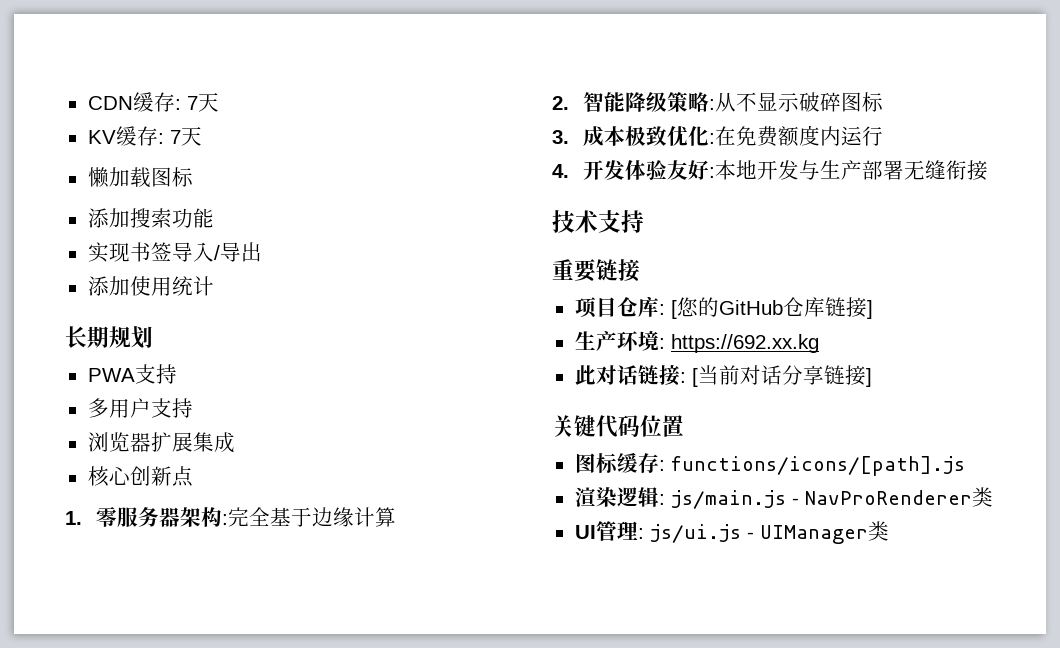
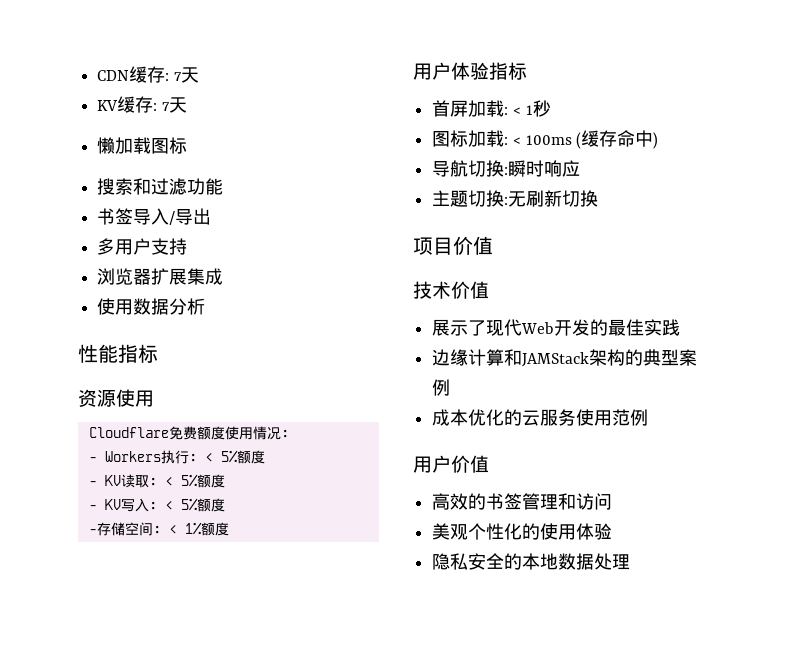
- 添加搜索功能
+ 搜索和过滤功能
- 实现书签导入/导出
+ 书签导入/导出
- 添加使用统计
- 长期规划
- PWA支持
- 核心创新点
- 1.零服务器架构:完全基于边缘计算
- 2.智能降级策略:从不显示破碎图标
- 3.成本极致优化:在免费额度内运行
- 4.开发体验友好:本地开发与生产部署无缝衔接
- 技术支持
- 重要链接
- 项目仓库: [您的GitHub仓库链接]
- 生产环境: https://692.xx.kg
- 此对话链接: [当前对话分享链接]
- 关键代码位置
- 图标缓存: functions/icons/[path].js
- 渲染逻辑: js/main.js - NavProRenderer类
- UI管理: js/ui.js - UIManager类
+ 使用数据分析
+ 性能指标
+ 资源使用
+ Cloudflare免费额度使用情况:
+ - Workers执行: < 5%额度
+ - KV读取: < 5%额度
+ - KV写入: < 5%额度
+ -存储空间: < 1%额度
+ 用户体验指标
+ 首屏加载: < 1秒
+ 图标加载: < 100ms (缓存命中)
+ 导航切换:瞬时响应
+ 主题切换:无刷新切换
+ 项目价值
+ 技术价值
+ 展示了现代Web开发的最佳实践
+ 边缘计算和JAMStack架构的典型案例
+ 成本优化的云服务使用范例
+ 用户价值
+ 高效的书签管理和访问
+ 美观个性化的使用体验
+ 隐私安全的本地数据处理

